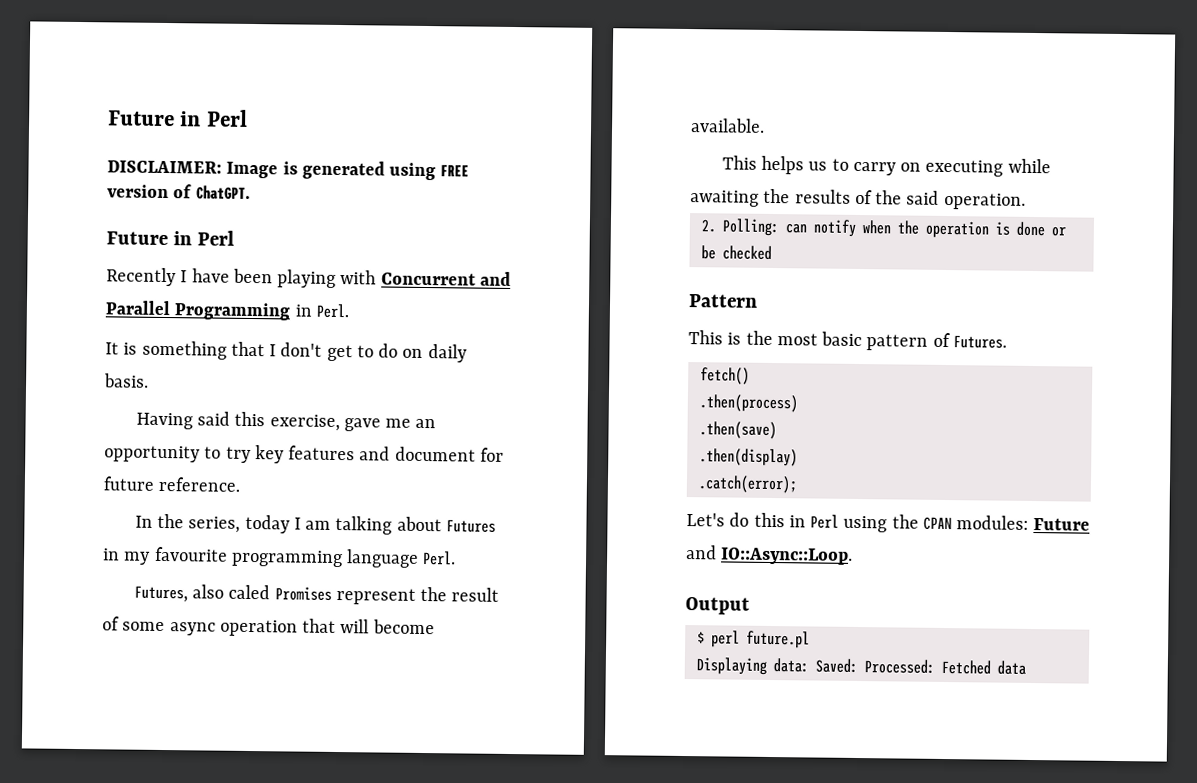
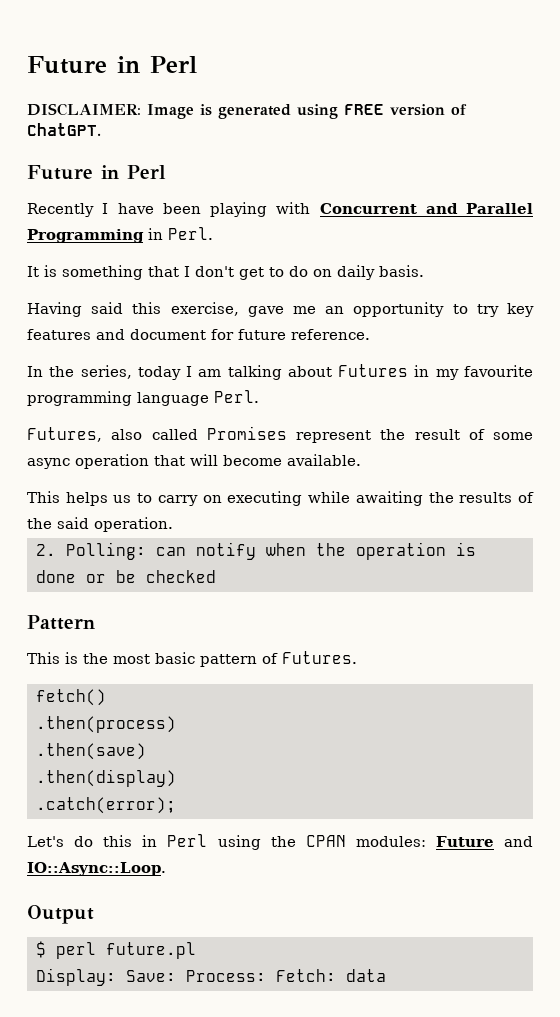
- Futures, also caled Promises represent the result of some async operation that will become available.
+ Futures, also called Promises represent the result of some async operation that will become available.
- Displaying data: Saved: Processed: Fetched data
+ Display: Save: Process: Fetch: data

